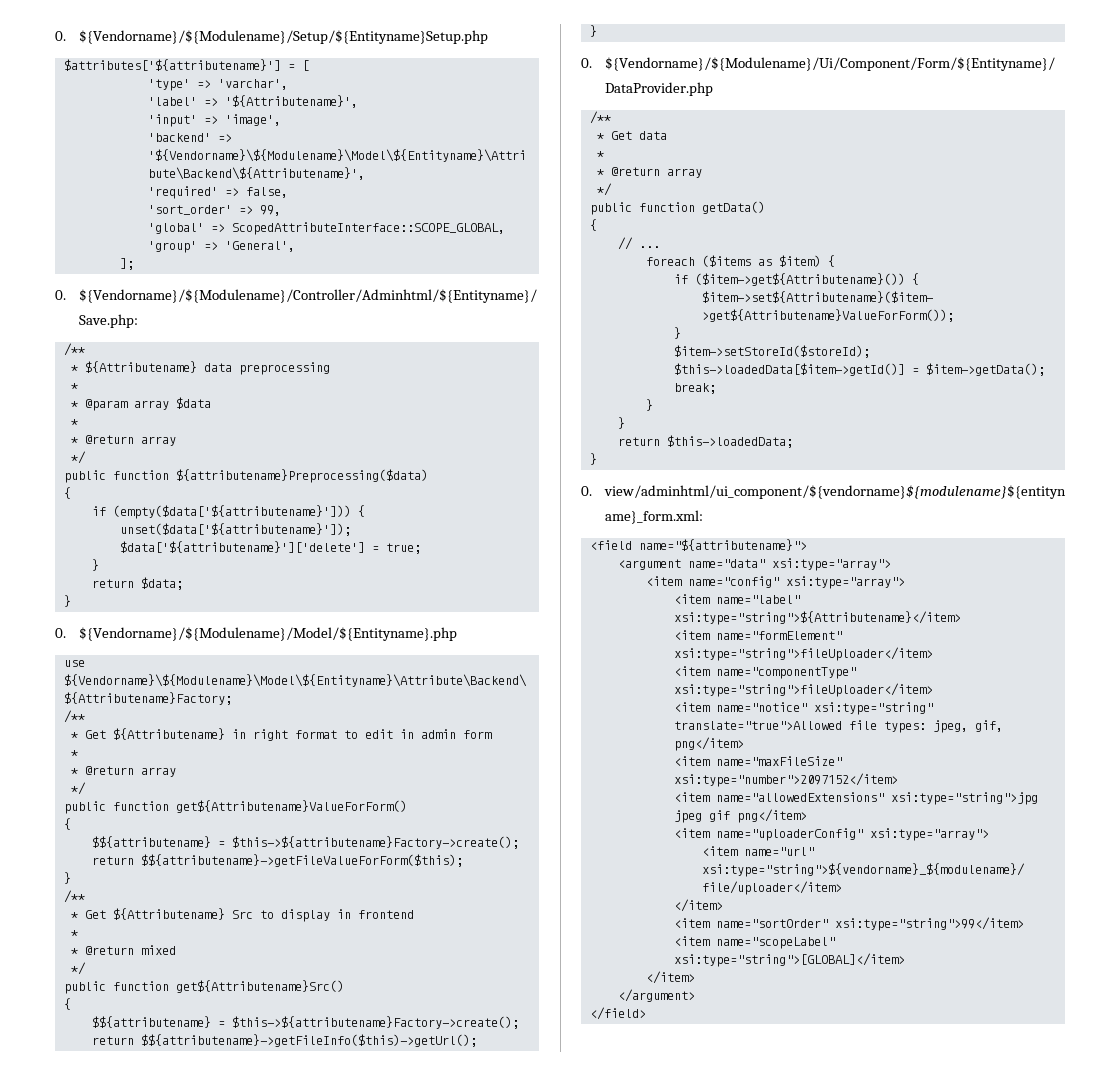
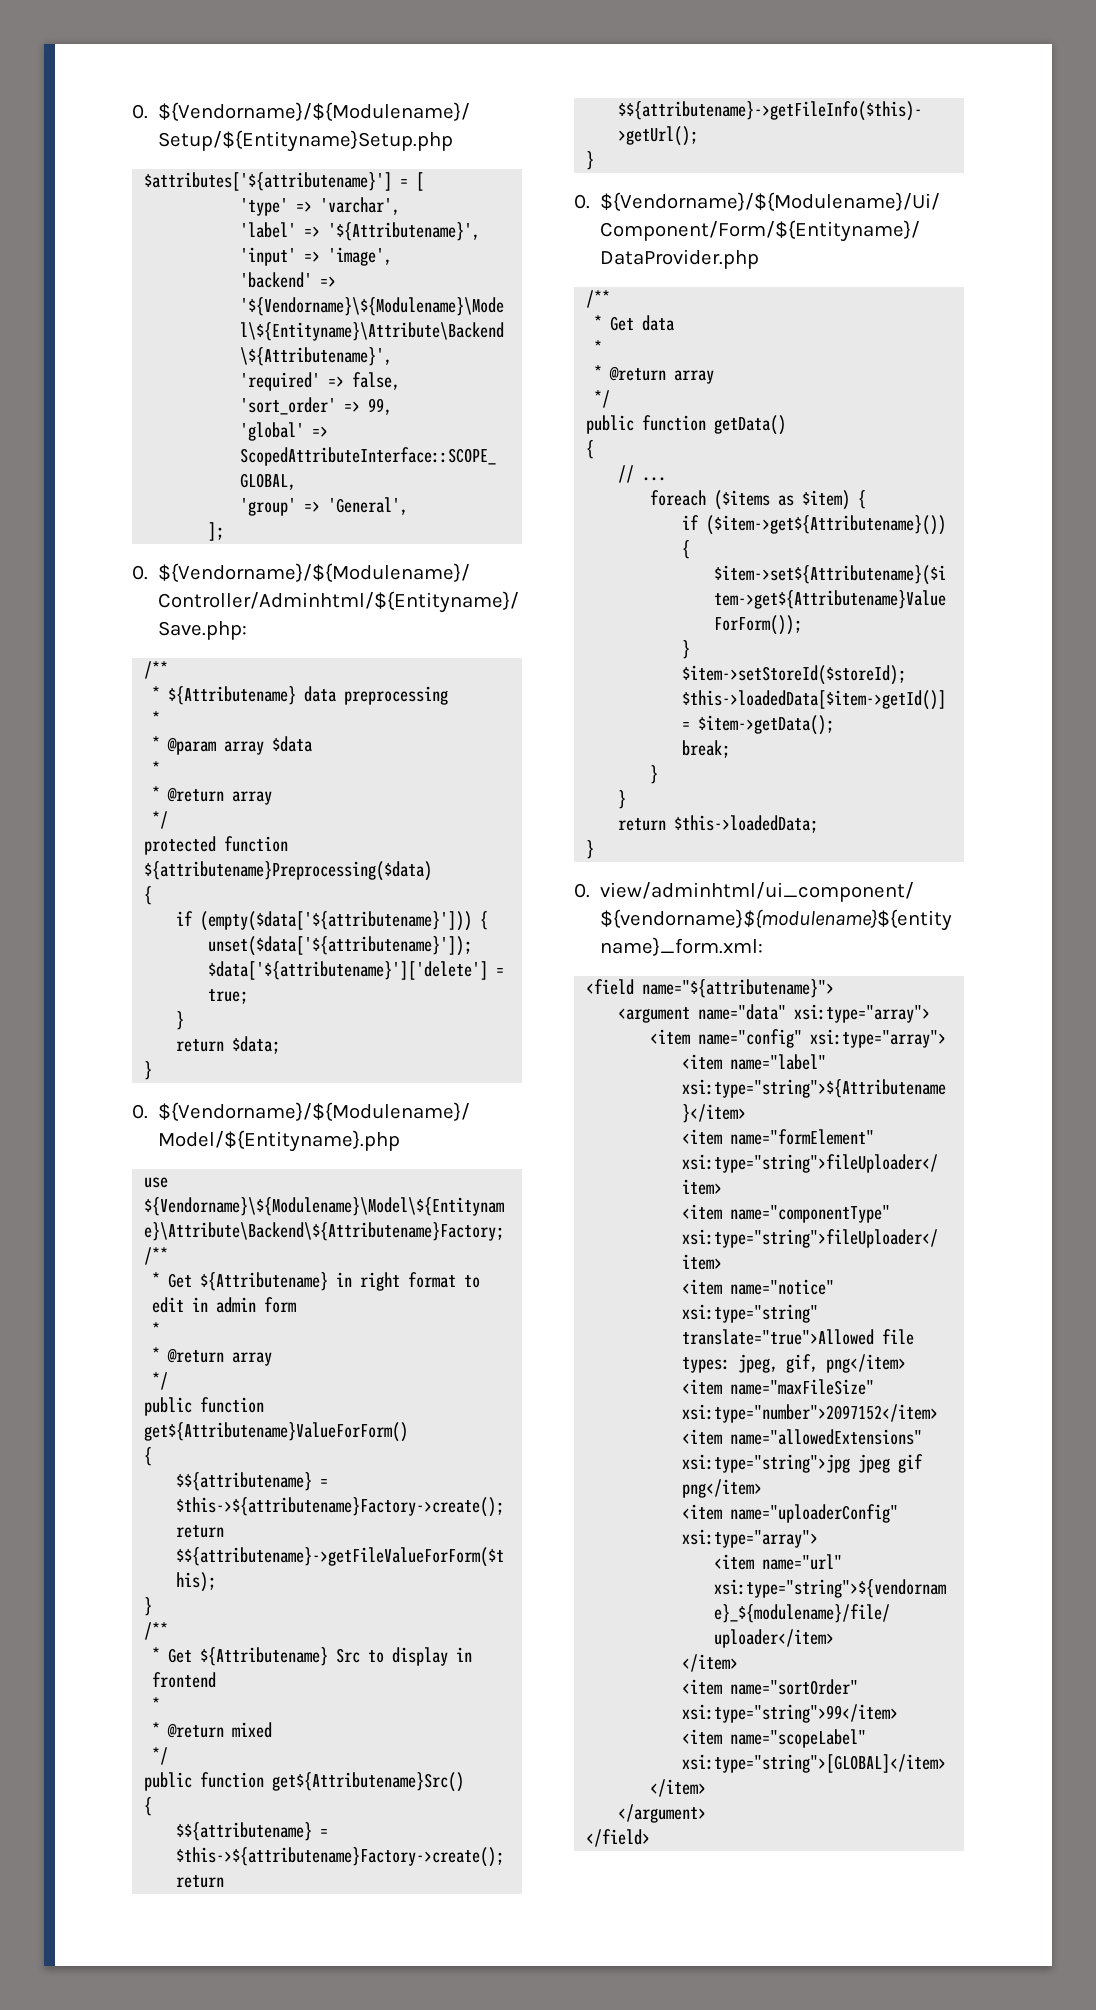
- public function ${attributename}Preprocessing($data)
+ protected function ${attributename}Preprocessing($data)

